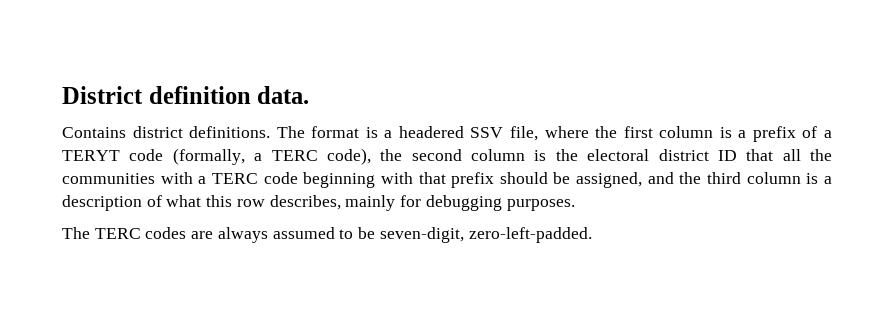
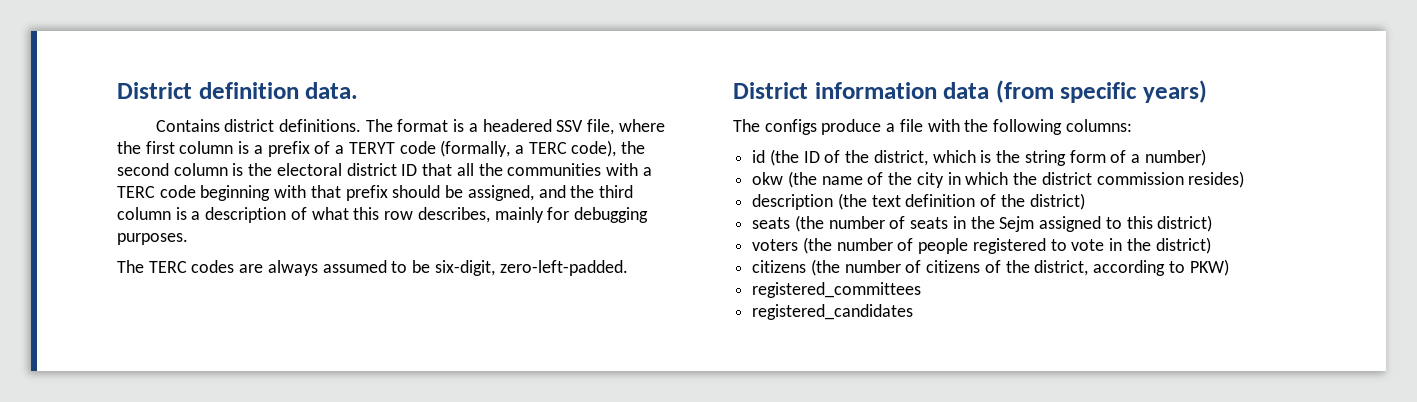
- The TERC codes are always assumed to be seven-digit, zero-left-padded.
+ The TERC codes are always assumed to be six-digit, zero-left-padded.
+ District information data (from specific years)
+ The configs produce a file with the following columns:
+ id (the ID of the district, which is the string form of a number)
+ okw (the name of the city in which the district commission resides)
+ description (the text definition of the district)
+ seats (the number of seats in the Sejm assigned to this district)
+ voters (the number of people registered to vote in the district)
+ citizens (the number of citizens of the district, according to PKW)
+ registered_committees
+ registered_candidates

